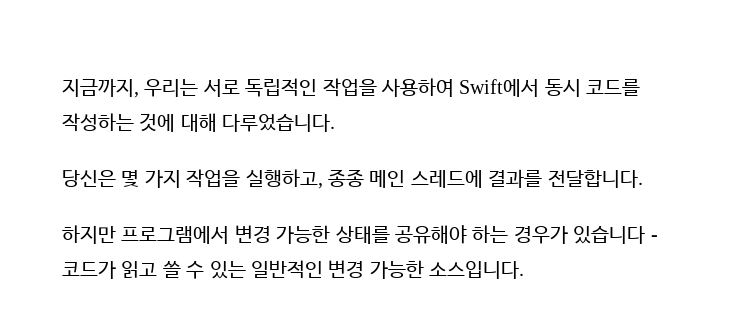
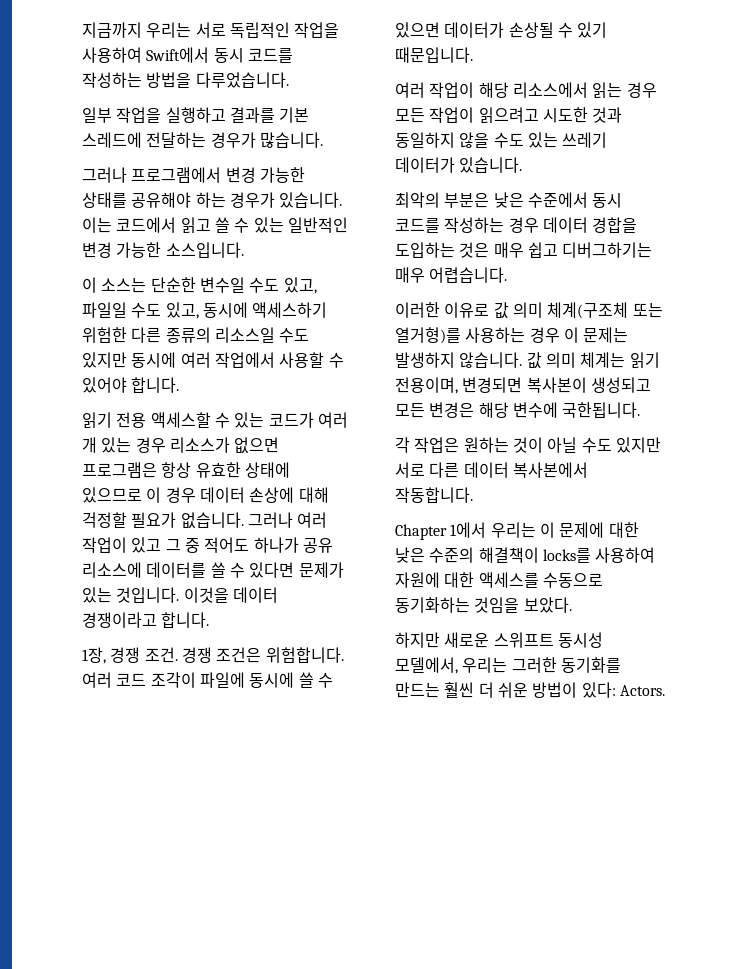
- 지금까지, 우리는 서로 독립적인 작업을 사용하여 Swift에서 동시 코드를 작성하는 것에 대해 다루었습니다.
+ 지금까지 우리는 서로 독립적인 작업을 사용하여 Swift에서 동시 코드를 작성하는 방법을 다루었습니다.
- 당신은 몇 가지 작업을 실행하고, 종종 메인 스레드에 결과를 전달합니다.
- 하지만 프로그램에서 변경 가능한 상태를 공유해야 하는 경우가 있습니다 - 코드가 읽고 쓸 수 있는 일반적인 변경 가능한 소스입니다.
+ 일부 작업을 실행하고 결과를 기본 스레드에 전달하는 경우가 많습니다.
+ 그러나 프로그램에서 변경 가능한 상태를 공유해야 하는 경우가 있습니다. 이는 코드에서 읽고 쓸 수 있는 일반적인 변경 가능한 소스입니다.
+ 이 소스는 단순한 변수일 수도 있고, 파일일 수도 있고, 동시에 액세스하기 위험한 다른 종류의 리소스일 수도 있지만 동시에 여러 작업에서 사용할 수 있어야 합니다.
+ 읽기 전용 액세스할 수 있는 코드가 여러 개 있는 경우 리소스가 없으면 프로그램은 항상 유효한 상태에 있으므로 이 경우 데이터 손상에 대해 걱정할 필요가 없습니다. 그러나 여러 작업이 있고 그 중 적어도 하나가 공유 리소스에 데이터를 쓸 수 있다면 문제가 있는 것입니다. 이것을 데이터 경쟁이라고 합니다.
+ 1장, 경쟁 조건. 경쟁 조건은 위험합니다. 여러 코드 조각이 파일에 동시에 쓸 수 있으면 데이터가 손상될 수 있기 때문입니다.
+ 여러 작업이 해당 리소스에서 읽는 경우 모든 작업이 읽으려고 시도한 것과 동일하지 않을 수도 있는 쓰레기 데이터가 있습니다.
+ 최악의 부분은 낮은 수준에서 동시 코드를 작성하는 경우 데이터 경합을 도입하는 것은 매우 쉽고 디버그하기는 매우 어렵습니다.
+ 이러한 이유로 값 의미 체계(구조체 또는 열거형)를 사용하는 경우 이 문제는 발생하지 않습니다. 값 의미 체계는 읽기 전용이며, 변경되면 복사본이 생성되고 모든 변경은 해당 변수에 국한됩니다.
+ 각 작업은 원하는 것이 아닐 수도 있지만 서로 다른 데이터 복사본에서 작동합니다.
+ Chapter 1에서 우리는 이 문제에 대한 낮은 수준의 해결책이 locks를 사용하여 자원에 대한 액세스를 수동으로 동기화하는 것임을 보았다.
+ 하지만 새로운 스위프트 동시성 모델에서, 우리는 그러한 동기화를 만드는 훨씬 더 쉬운 방법이 있다: Actors.

